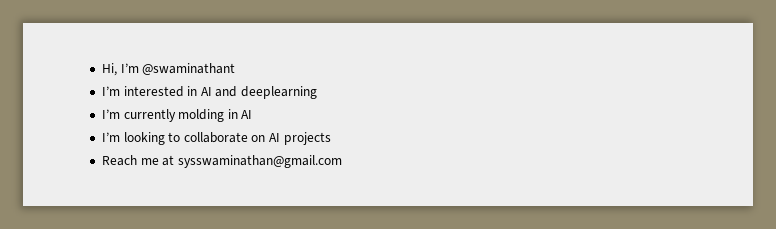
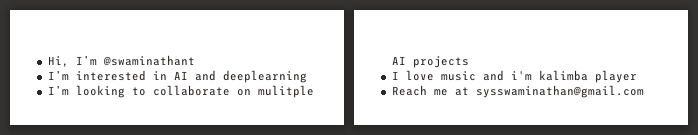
- I’m currently molding in AI
- I’m looking to collaborate on AI projects
+ I’m looking to collaborate on mulitple AI projects
+ I love music and i'm kalimba player

